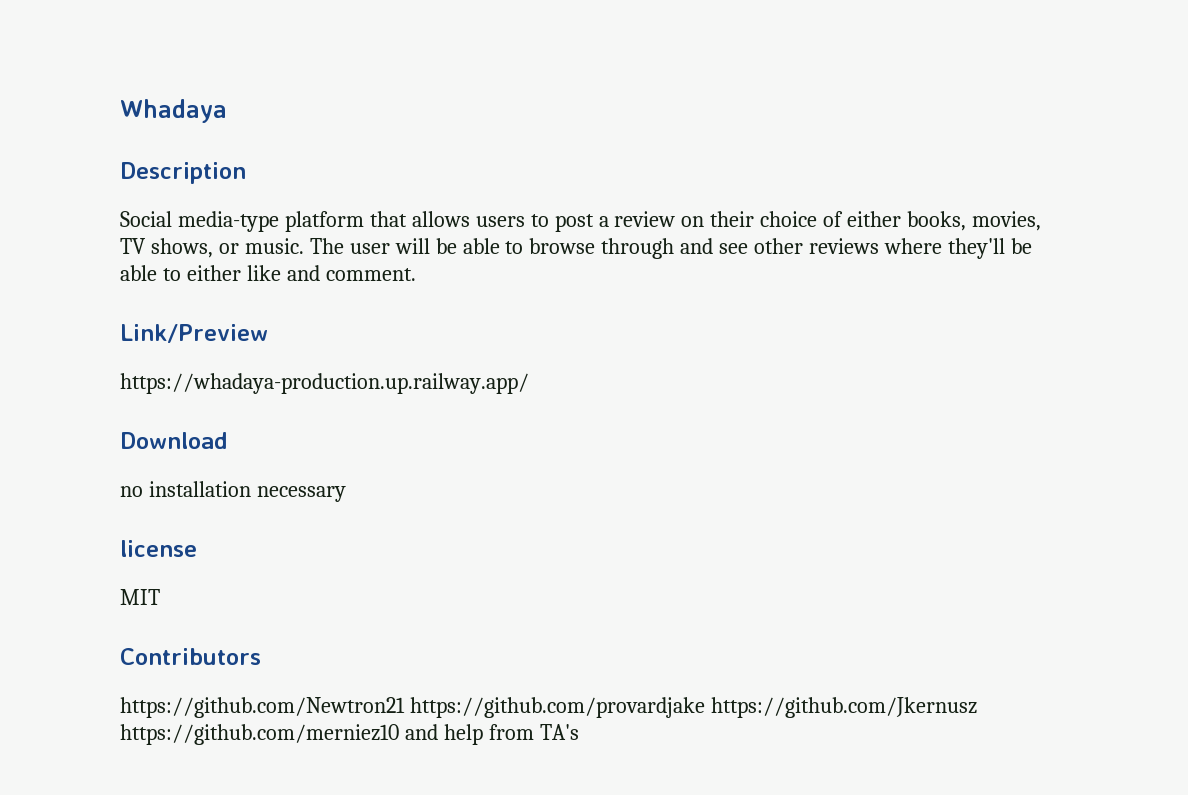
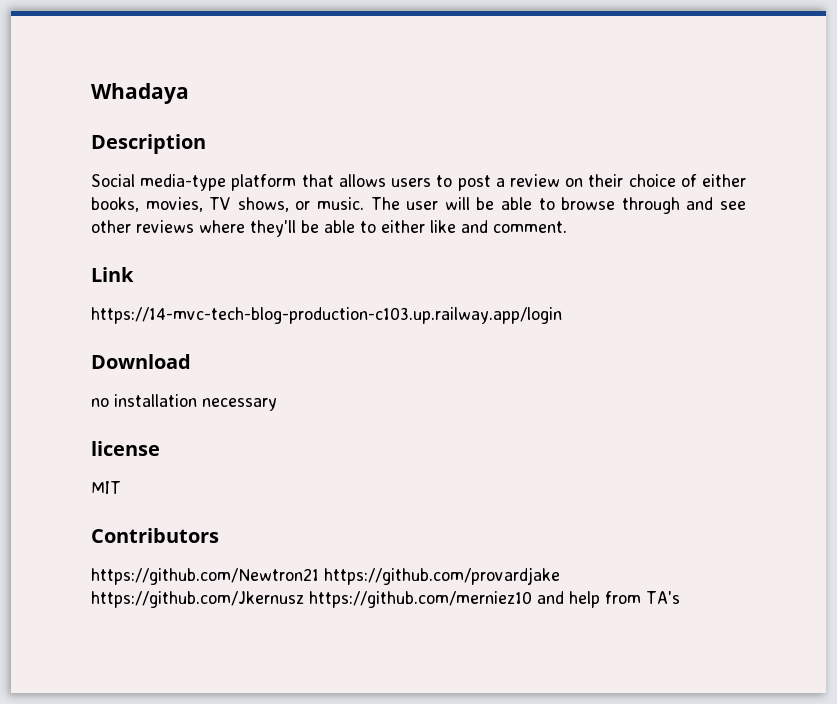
- Link/Preview
- https://whadaya-production.up.railway.app/
+ Link
+ https://14-mvc-tech-blog-production-c103.up.railway.app/login

